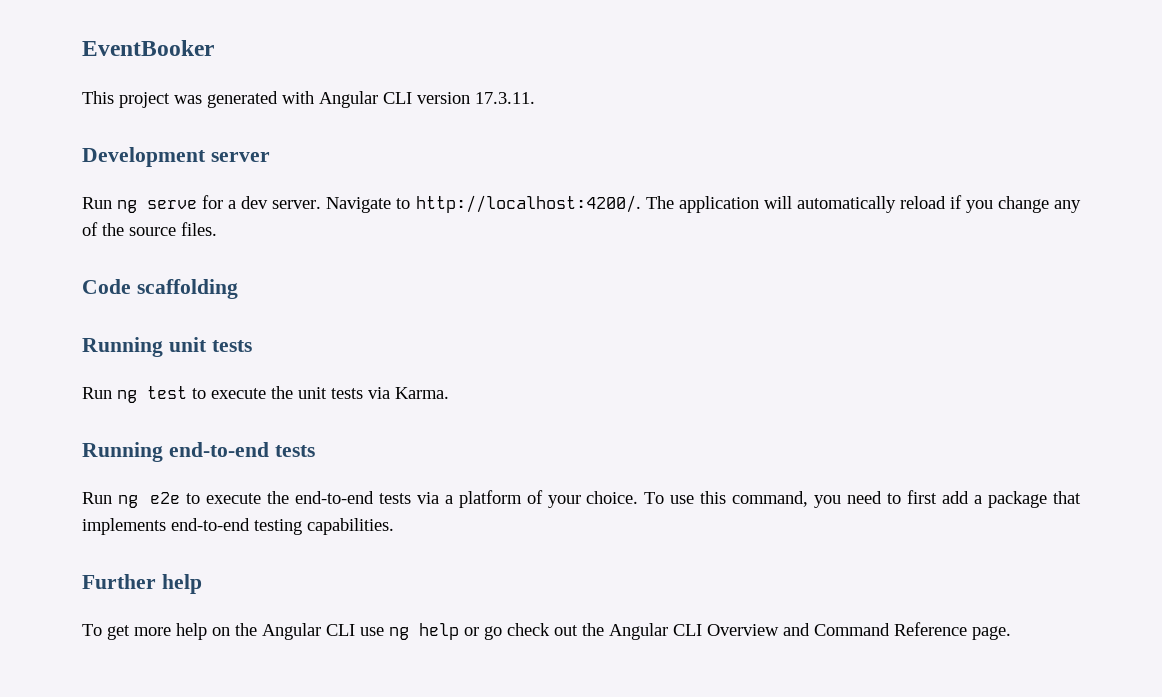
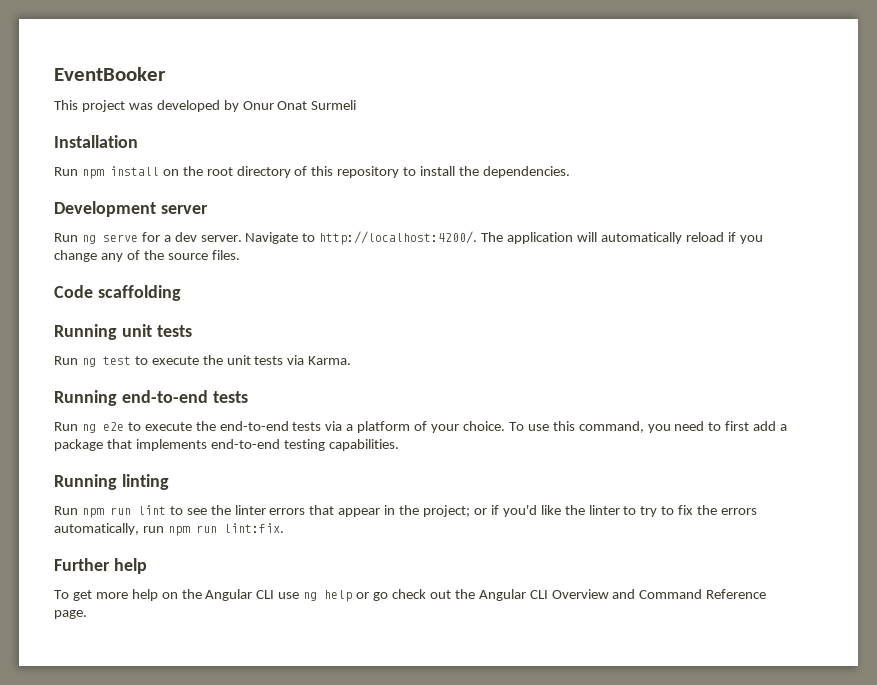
- This project was generated with Angular CLI version 17.3.11.
+ This project was developed by Onur Onat Surmeli
+ Installation
+ Run npm install on the root directory of this repository to install the dependencies.
+ Running linting
+ Run npm run lint to see the linter errors that appear in the project; or if you'd like the linter to try to fix the errors automatically, run npm run lint:fix.

